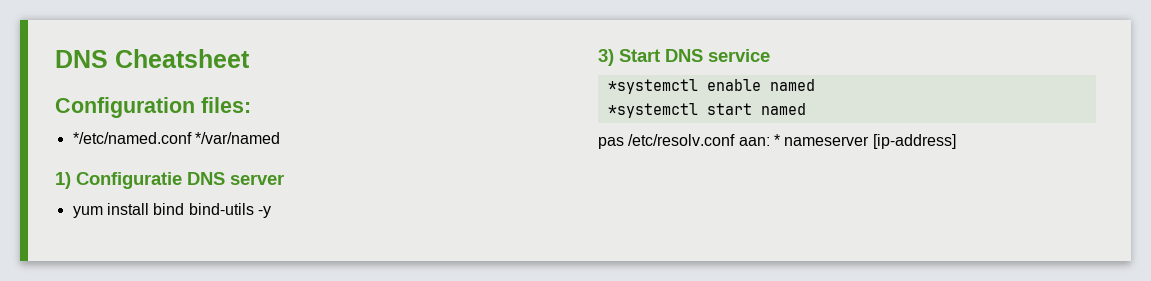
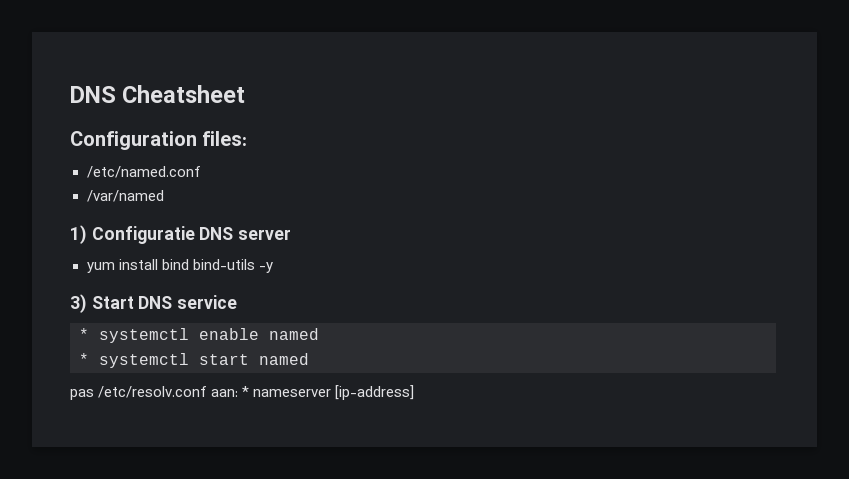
- */etc/named.conf */var/named
+ /etc/named.conf
+ /var/named
- *systemctl enable named
+ * systemctl enable named
- *systemctl start named
+ * systemctl start named

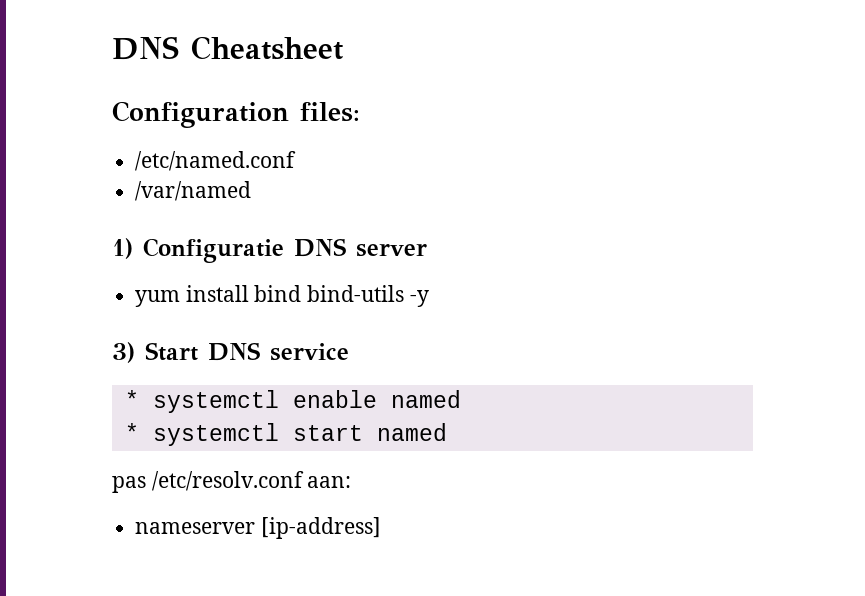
- pas /etc/resolv.conf aan: * nameserver [ip-address]
+ pas /etc/resolv.conf aan:
+ nameserver [ip-address]

